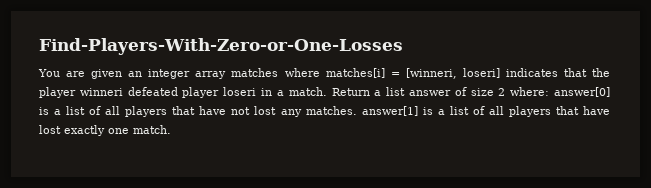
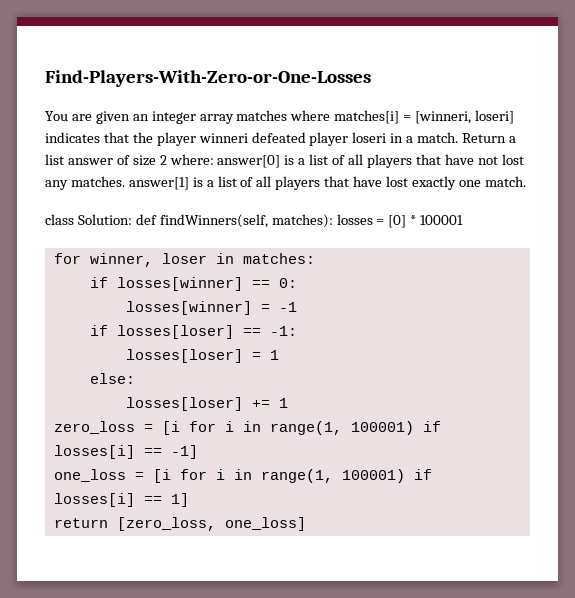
+ class Solution: def findWinners(self, matches): losses = [0] * 100001
+ for winner, loser in matches:
+ if losses[winner] == 0:
+ losses[winner] = -1
+ if losses[loser] == -1:
+ losses[loser] = 1
+ else:
+ losses[loser] += 1
+ zero_loss = [i for i in range(1, 100001) if losses[i] == -1]
+ one_loss = [i for i in range(1, 100001) if losses[i] == 1]
+ return [zero_loss, one_loss]

